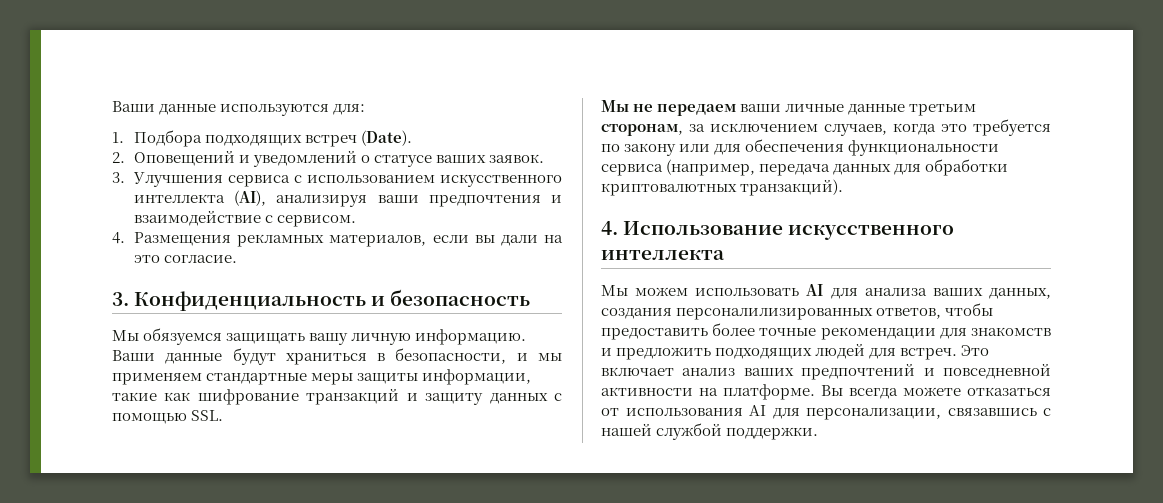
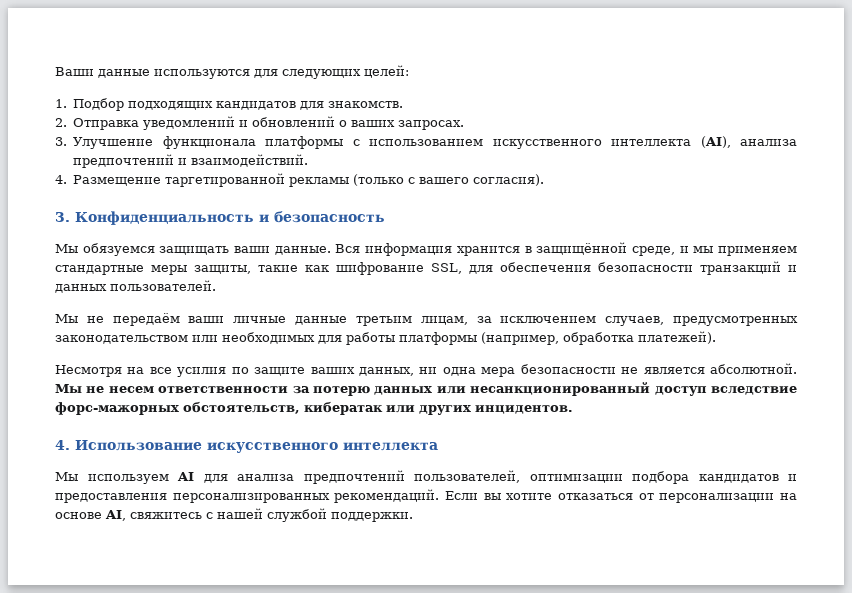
- Ваши данные используются для:
- 1. Подбора подходящих встреч (Date).
- 2. Оповещений и уведомлений о статусе ваших заявок.
- 3. Улучшения сервиса с использованием искусственного интеллекта (AI), анализируя ваши предпочтения и взаимодействие с сервисом.
- 4. Размещения рекламных материалов, если вы дали на это согласие.
+ Ваши данные используются для следующих целей:
+ 1. Подбор подходящих кандидатов для знакомств.
+ 2. Отправка уведомлений и обновлений о ваших запросах.
+ 3. Улучшение функционала платформы с использованием искусственного интеллекта (AI), анализа предпочтений и взаимодействий.
+ 4. Размещение таргетированной рекламы (только с вашего согласия).
- Мы обязуемся защищать вашу личную информацию. Ваши данные будут храниться в безопасности, и мы применяем стандартные меры защиты информации, такие как шифрование транзакций и защиту данных с помощью SSL.
- Мы не передаем ваши личные данные третьим сторонам, за исключением случаев, когда это требуется по закону или для обеспечения функциональности сервиса (например, передача данных для обработки криптовалютных транзакций).
+ Мы обязуемся защищать ваши данные. Вся информация хранится в защищённой среде, и мы применяем стандартные меры защиты, такие как шифрование SSL, для обеспечения безопасности транзакций и данных пользователей.
+ Мы не передаём ваши личные данные третьим лицам, за исключением случаев, предусмотренных законодательством или необходимых для работы платформы (например, обработка платежей).
+ Несмотря на все усилия по защите ваших данных, ни одна мера безопасности не является абсолютной. Мы не несем ответственности за потерю данных или несанкционированный доступ вследствие форс-мажорных обстоятельств, кибератак или других инцидентов.
- Мы можем использовать AI для анализа ваших данных, создания персоналилизированных ответов, чтобы предоставить более точные рекомендации для знакомств и предложить подходящих людей для встреч. Это включает анализ ваших предпочтений и повседневной активности на платформе. Вы всегда можете отказаться от использования AI для персонализации, связавшись с нашей службой поддержки.
+ Мы используем AI для анализа предпочтений пользователей, оптимизации подбора кандидатов и предоставления персонализированных рекомендаций. Если вы хотите отказаться от персонализации на основе AI, свяжитесь с нашей службой поддержки.

